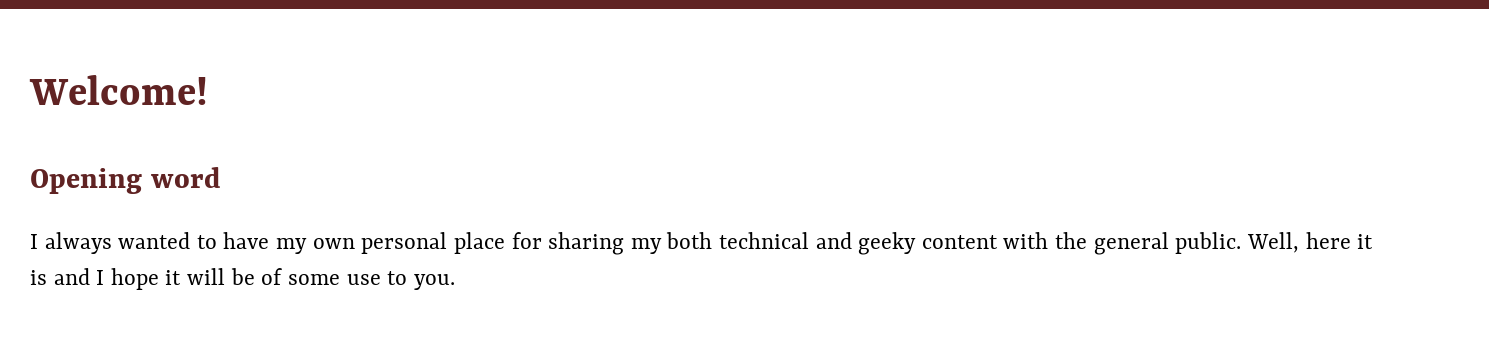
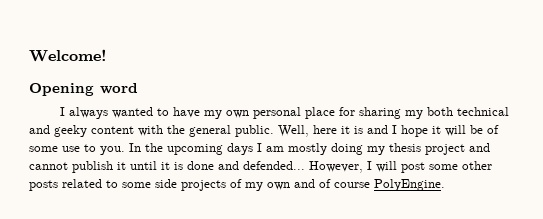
+ In the upcoming days I am mostly doing my thesis project and cannot publish it until it is done and defended... However, I will post some other posts related to some side projects of my own and of course PolyEngine.

